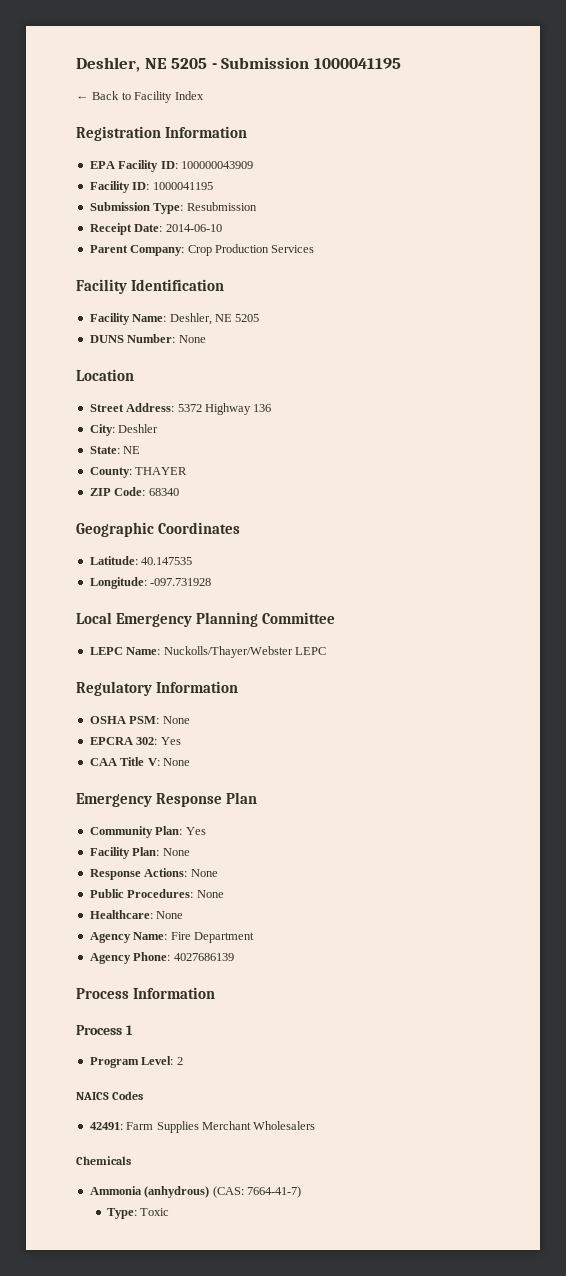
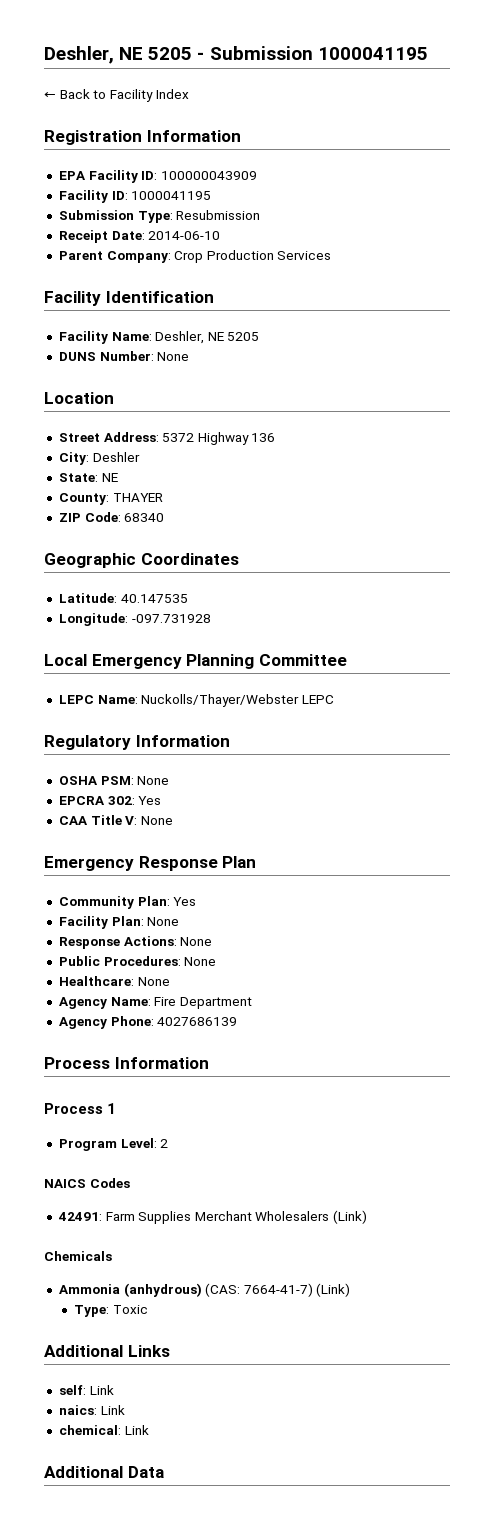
- 42491: Farm Supplies Merchant Wholesalers
+ 42491: Farm Supplies Merchant Wholesalers (Link)
- Ammonia (anhydrous) (CAS: 7664-41-7)
+ Ammonia (anhydrous) (CAS: 7664-41-7) (Link)
+ Additional Links
+ self: Link
+ naics: Link
+ chemical: Link
+ Additional Data

